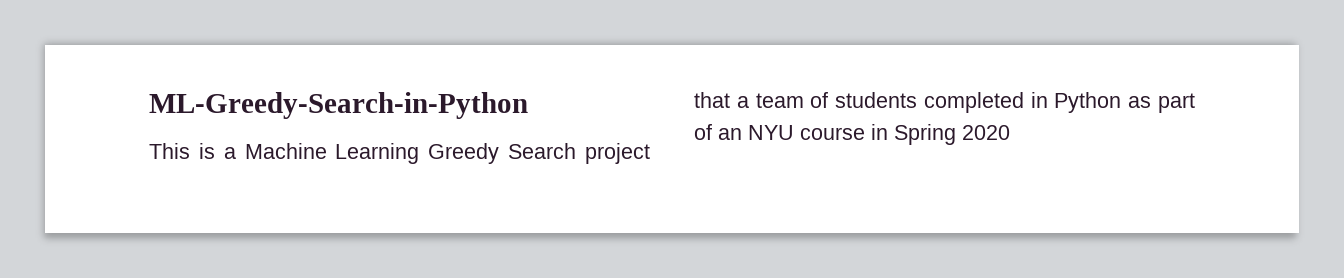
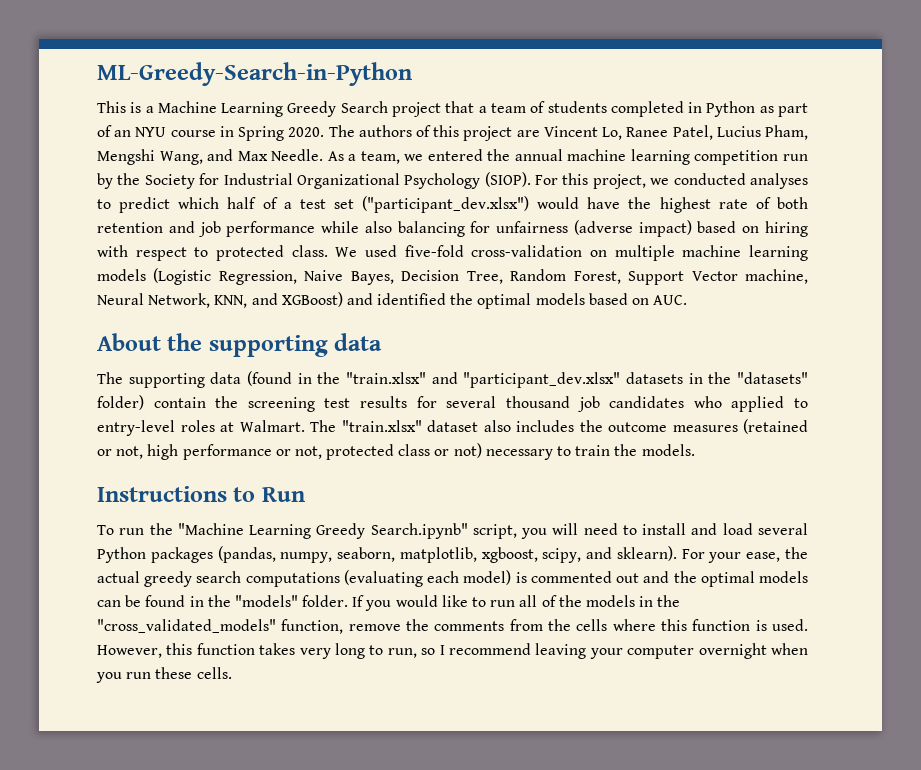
- This is a Machine Learning Greedy Search project that a team of students completed in Python as part of an NYU course in Spring 2020
+ This is a Machine Learning Greedy Search project that a team of students completed in Python as part of an NYU course in Spring 2020. The authors of this project are Vincent Lo, Ranee Patel, Lucius Pham, Mengshi Wang, and Max Needle. As a team, we entered the annual machine learning competition run by the Society for Industrial Organizational Psychology (SIOP). For this project, we conducted analyses to predict which half of a test set ("participant_dev.xlsx") would have the highest rate of both retention and job performance while also balancing for unfairness (adverse impact) based on hiring with respect to protected class. We used five-fold cross-validation on multiple machine learning models (Logistic Regression, Naive Bayes, Decision Tree, Random Forest, Support Vector machine, Neural Network, KNN, and XGBoost) and identified the optimal models based on AUC.
+ About the supporting data
+ The supporting data (found in the "train.xlsx" and "participant_dev.xlsx" datasets in the "datasets" folder) contain the screening test results for several thousand job candidates who applied to entry-level roles at Walmart. The "train.xlsx" dataset also includes the outcome measures (retained or not, high performance or not, protected class or not) necessary to train the models.
+ Instructions to Run
+ To run the "Machine Learning Greedy Search.ipynb" script, you will need to install and load several Python packages (pandas, numpy, seaborn, matplotlib, xgboost, scipy, and sklearn). For your ease, the actual greedy search computations (evaluating each model) is commented out and the optimal models can be found in the "models" folder. If you would like to run all of the models in the "cross_validated_models" function, remove the comments from the cells where this function is used. However, this function takes very long to run, so I recommend leaving your computer overnight when you run these cells.

